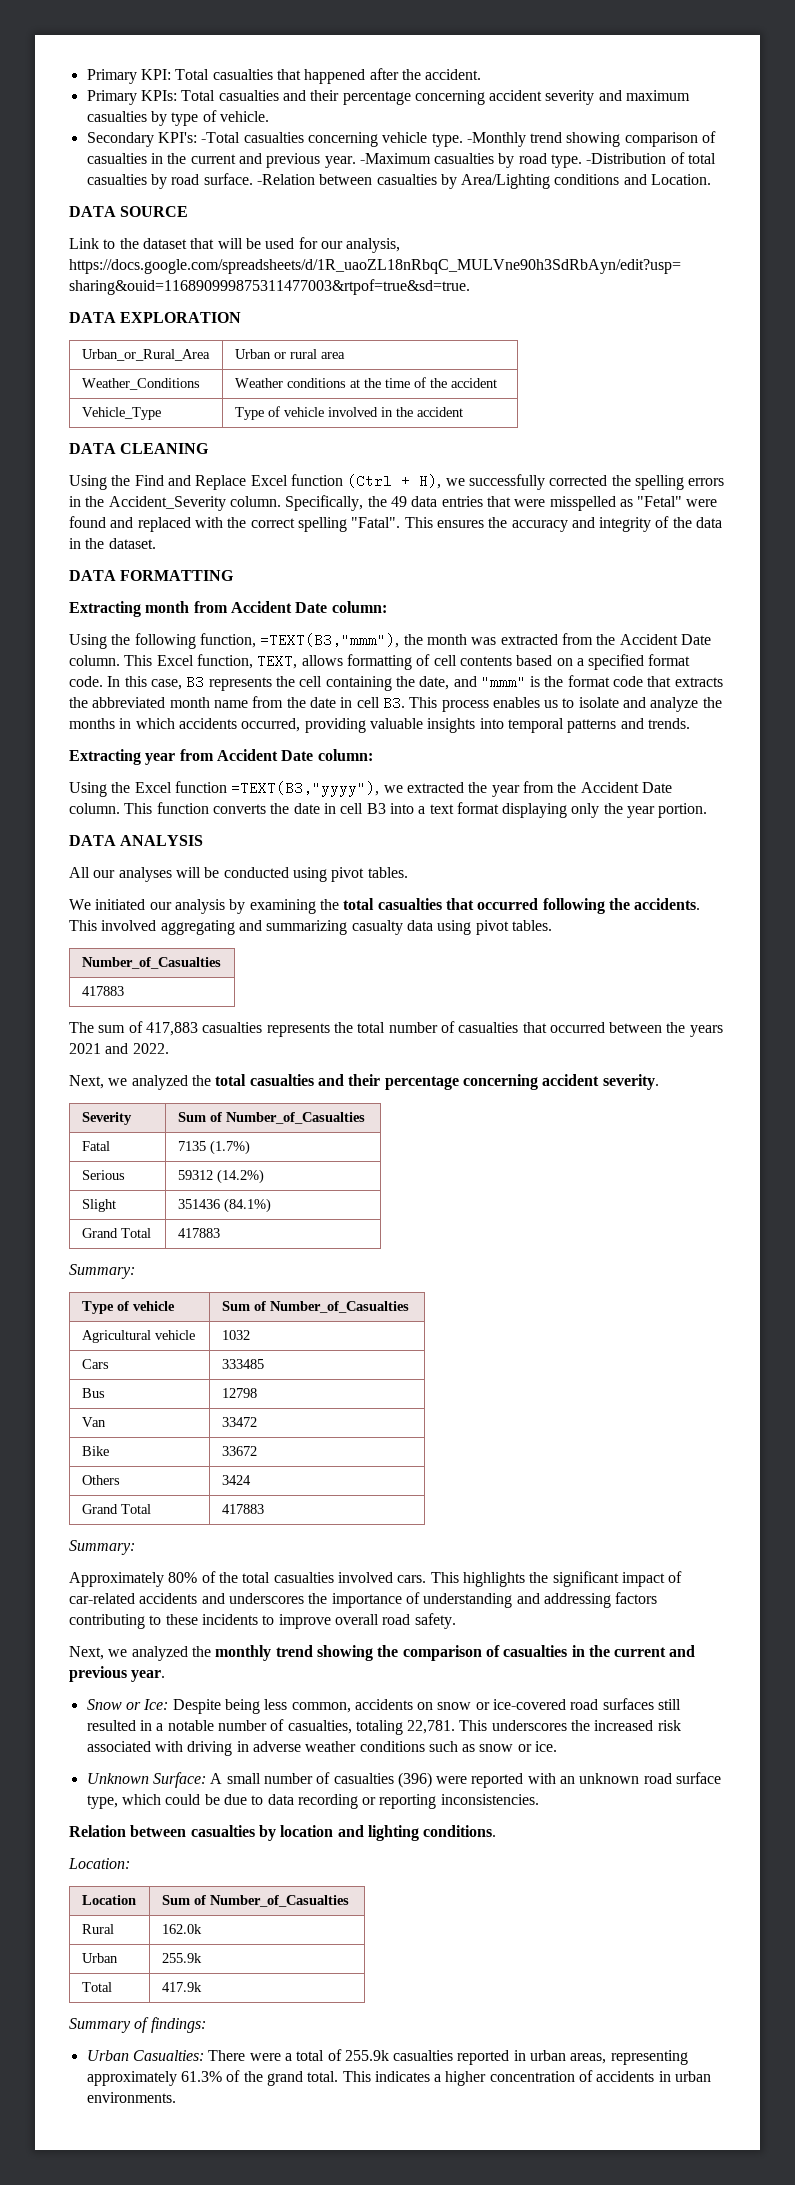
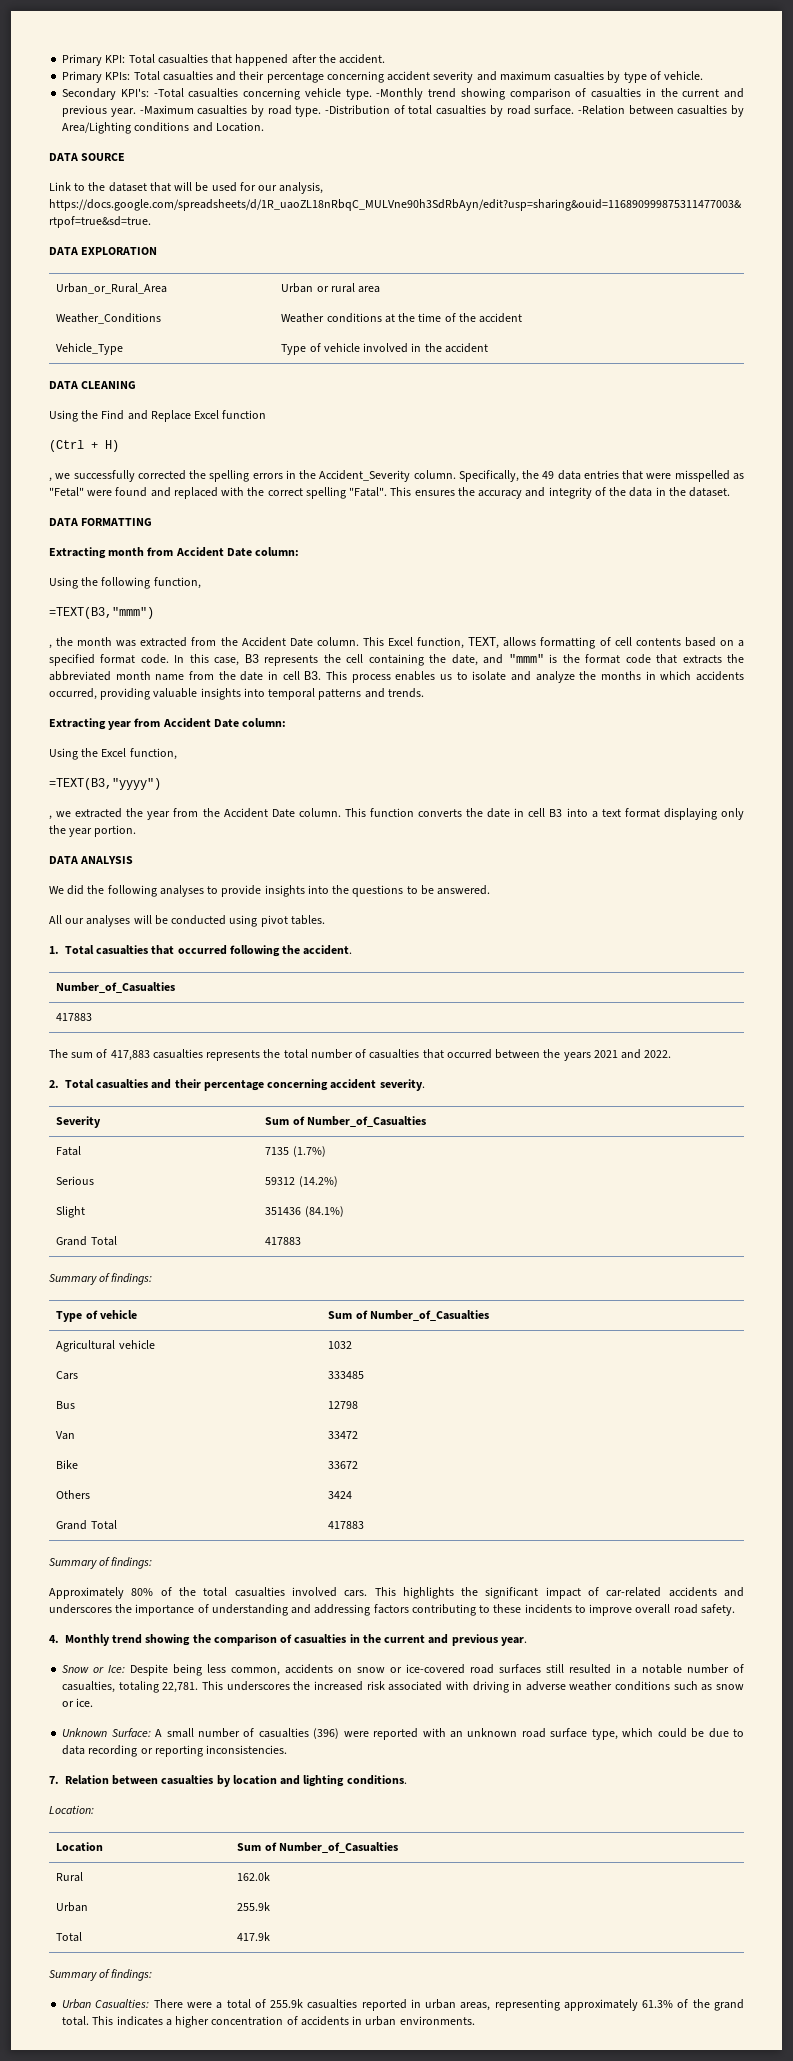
- Using the Find and Replace Excel function (Ctrl + H), we successfully corrected the spelling errors in the Accident_Severity column.
+ Using the Find and Replace Excel function
+ (Ctrl + H)
+ , we successfully corrected the spelling errors in the Accident_Severity column.
- Using the following function, =TEXT(B3,"mmm"), the month was extracted from the Accident Date column.
+ Using the following function,
+ =TEXT(B3,"mmm")
+ , the month was extracted from the Accident Date column.
- Using the Excel function =TEXT(B3,"yyyy"), we extracted the year from the Accident Date column.
+ Using the Excel function,
+ =TEXT(B3,"yyyy")
+ , we extracted the year from the Accident Date column.
+ We did the following analyses to provide insights into the questions to be answered.
- We initiated our analysis by examining the total casualties that occurred following the accidents. This involved aggregating and summarizing casualty data using pivot tables.
+ 1. Total casualties that occurred following the accident.
- Next, we analyzed the total casualties and their percentage concerning accident severity.
+ 2. Total casualties and their percentage concerning accident severity.
  Slight | 351436 (84.1%)
  Grand Total | 417883
- Summary:
+ Summary of findings:
  Others | 3424
  Grand Total | 417883
- Summary:
+ Summary of findings:
- Next, we analyzed the monthly trend showing the comparison of casualties in the current and previous year.
+ 4. Monthly trend showing the comparison of casualties in the current and previous year.
- Relation between casualties by location and lighting conditions.
+ 7. Relation between casualties by location and lighting conditions.

